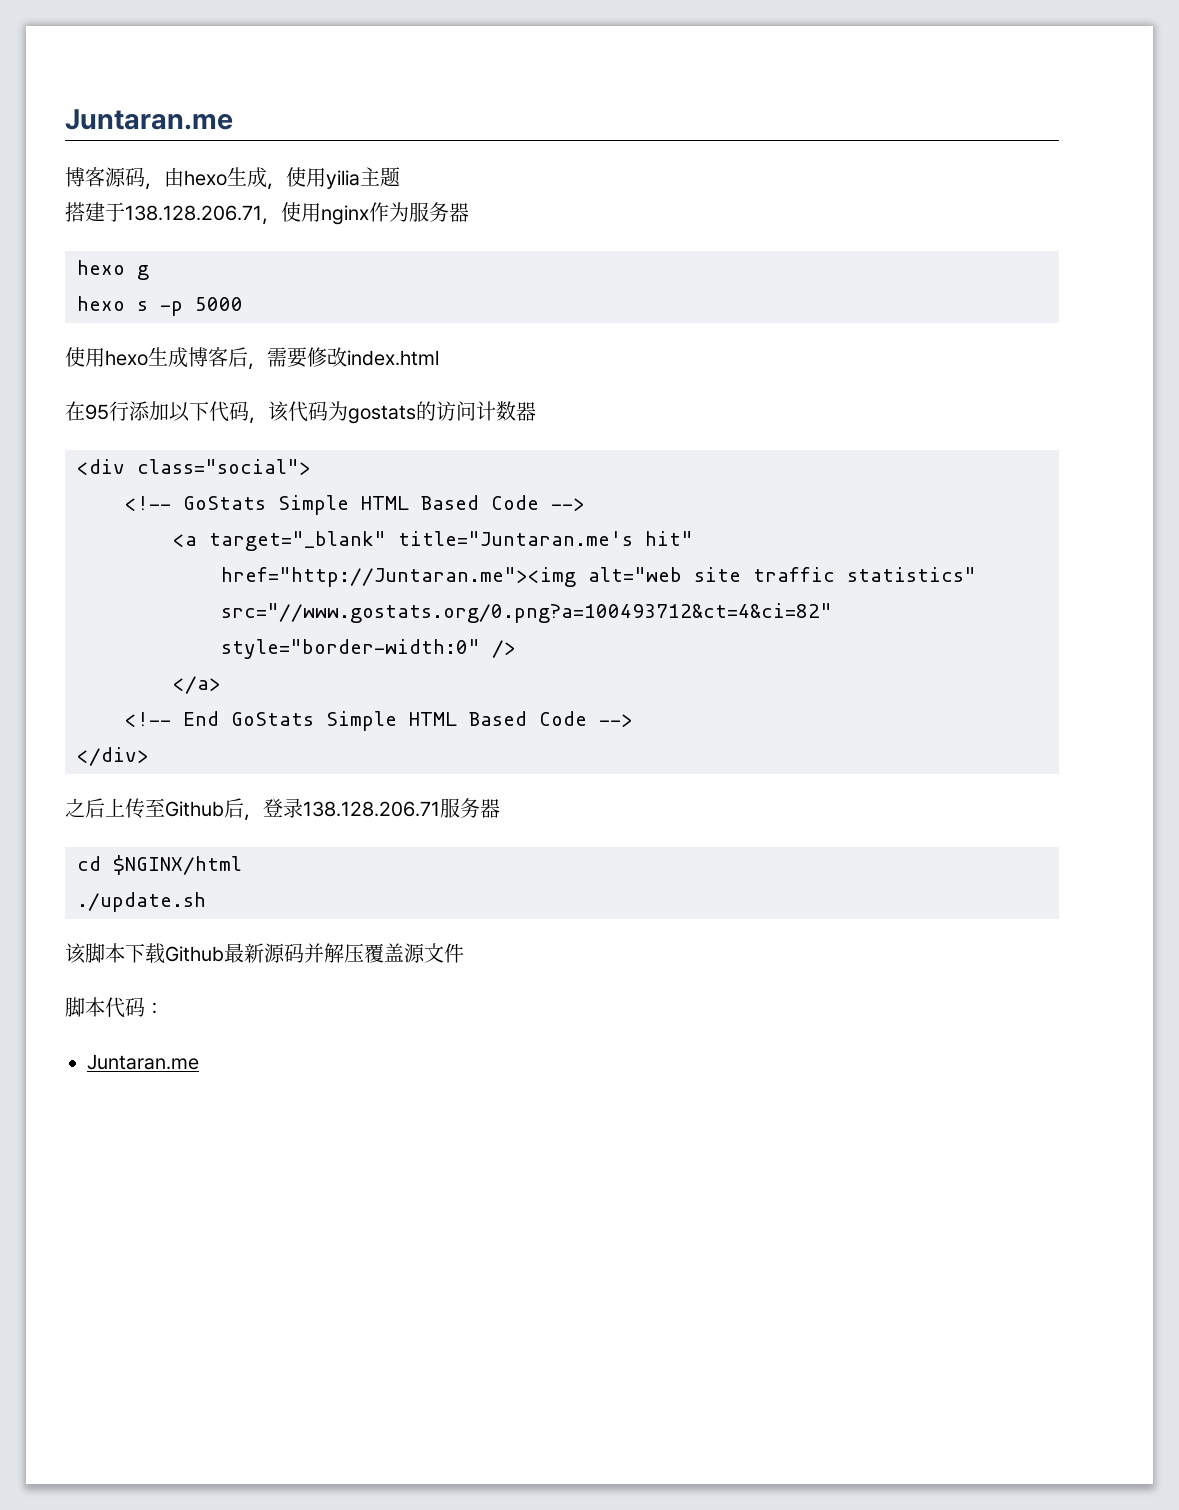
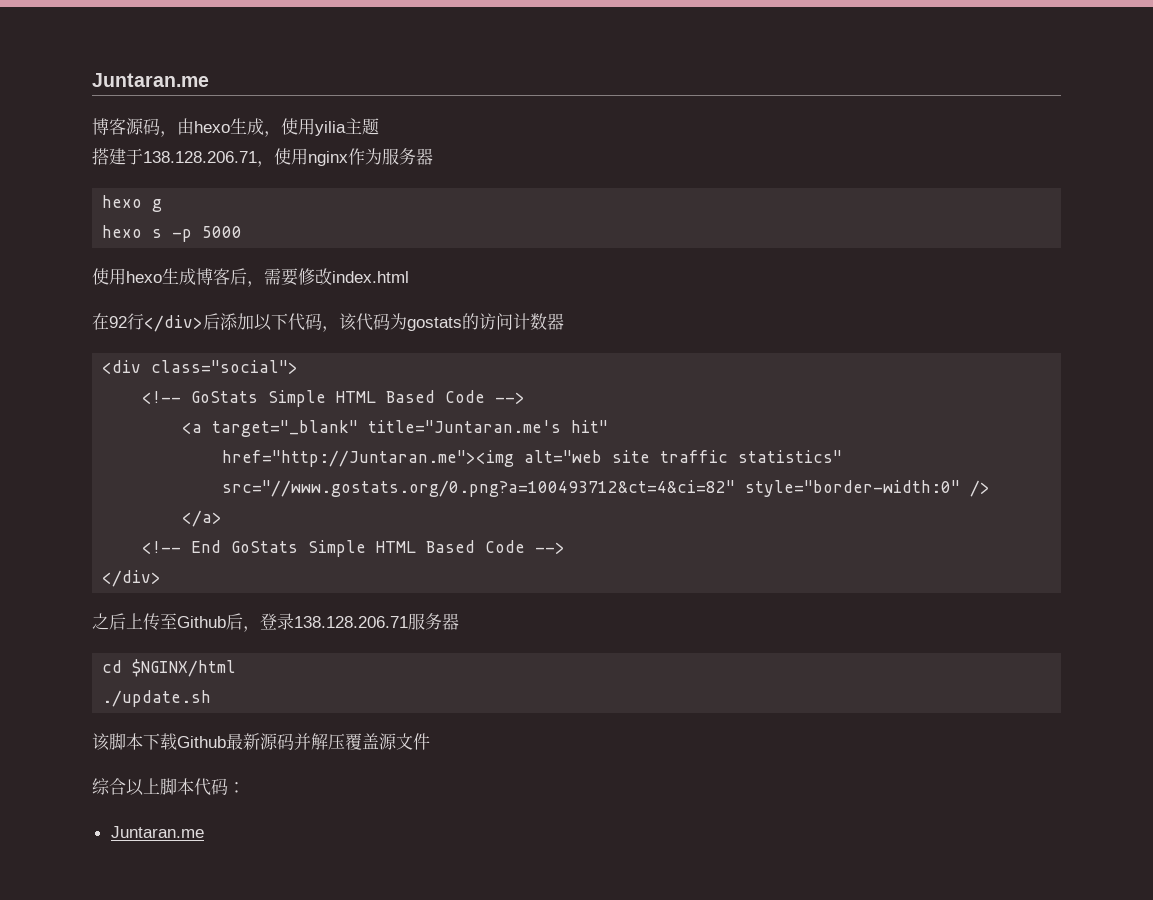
- 在95行添加以下代码，该代码为gostats的访问计数器
+ 在92行</div>后添加以下代码，该代码为gostats的访问计数器
- 脚本代码：
+ 综合以上脚本代码：

